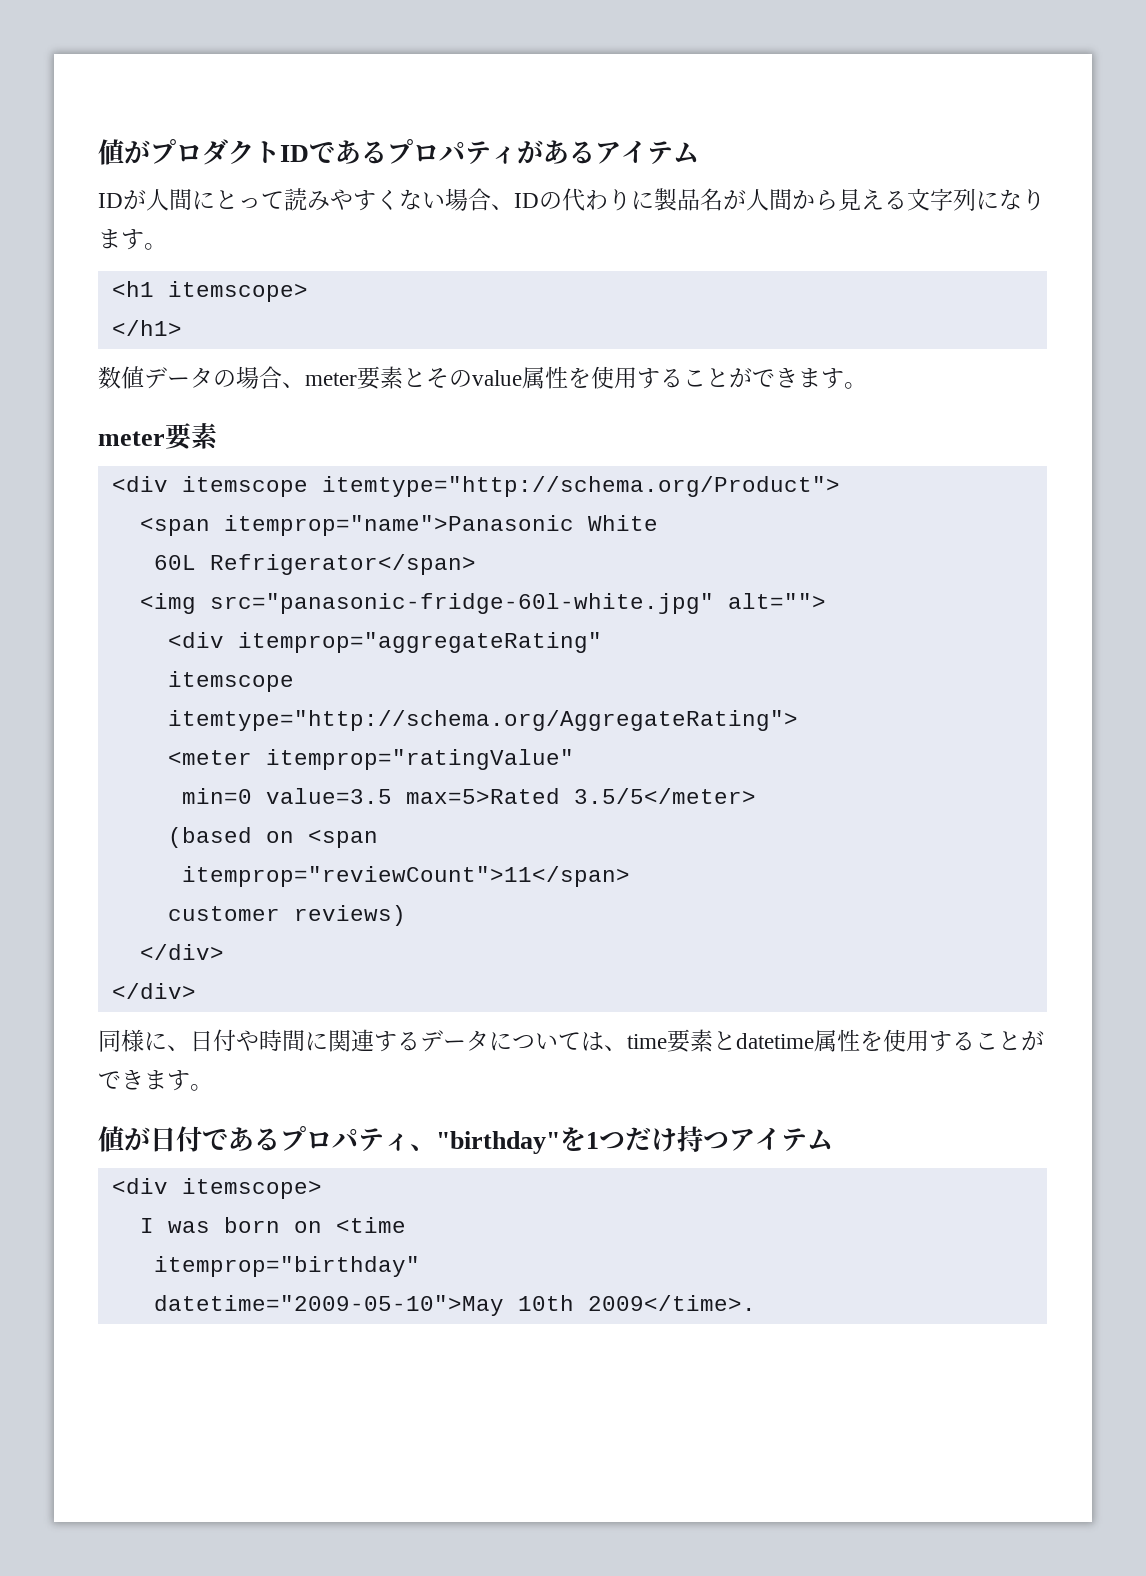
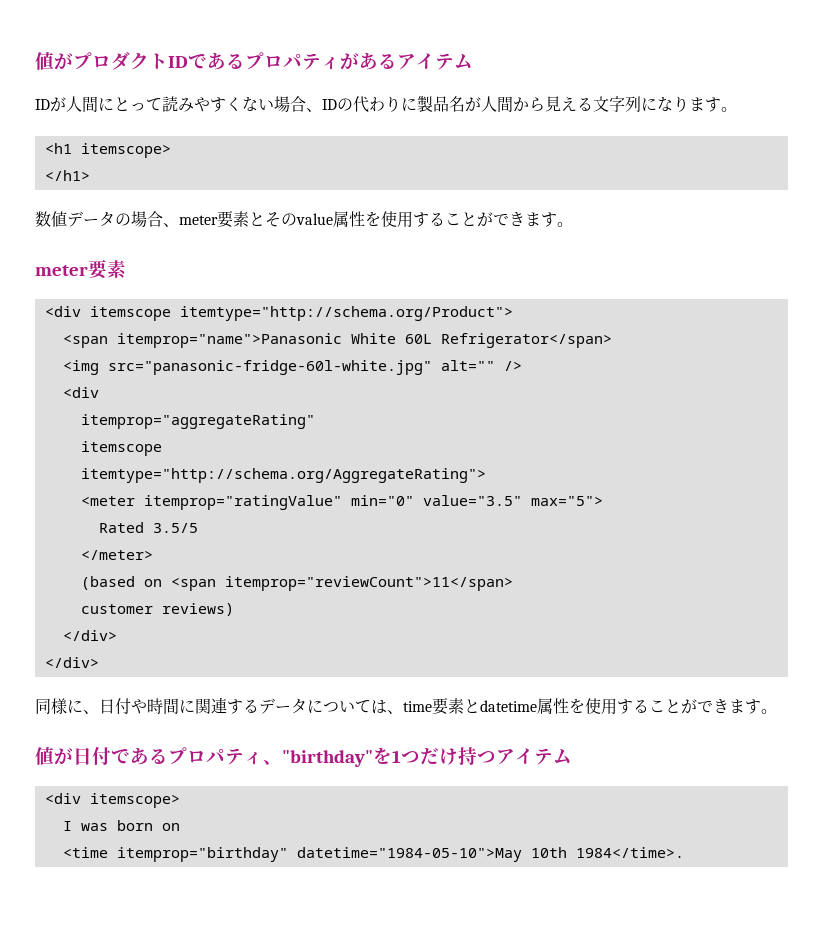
- <span itemprop="name">Panasonic White
- 60L Refrigerator</span>
+ <span itemprop="name">Panasonic White 60L Refrigerator</span>
- <img src="panasonic-fridge-60l-white.jpg" alt="">
- <div itemprop="aggregateRating"
+ <img src="panasonic-fridge-60l-white.jpg" alt="" />
+ <div
+ itemprop="aggregateRating"
- <meter itemprop="ratingValue"
- min=0 value=3.5 max=5>Rated 3.5/5</meter>
+ <meter itemprop="ratingValue" min="0" value="3.5" max="5">
+ Rated 3.5/5
+ </meter>
- (based on <span
- itemprop="reviewCount">11</span>
+ (based on <span itemprop="reviewCount">11</span>
- I was born on <time
- itemprop="birthday"
- datetime="2009-05-10">May 10th 2009</time>.
+ I was born on
+ <time itemprop="birthday" datetime="1984-05-10">May 10th 1984</time>.

